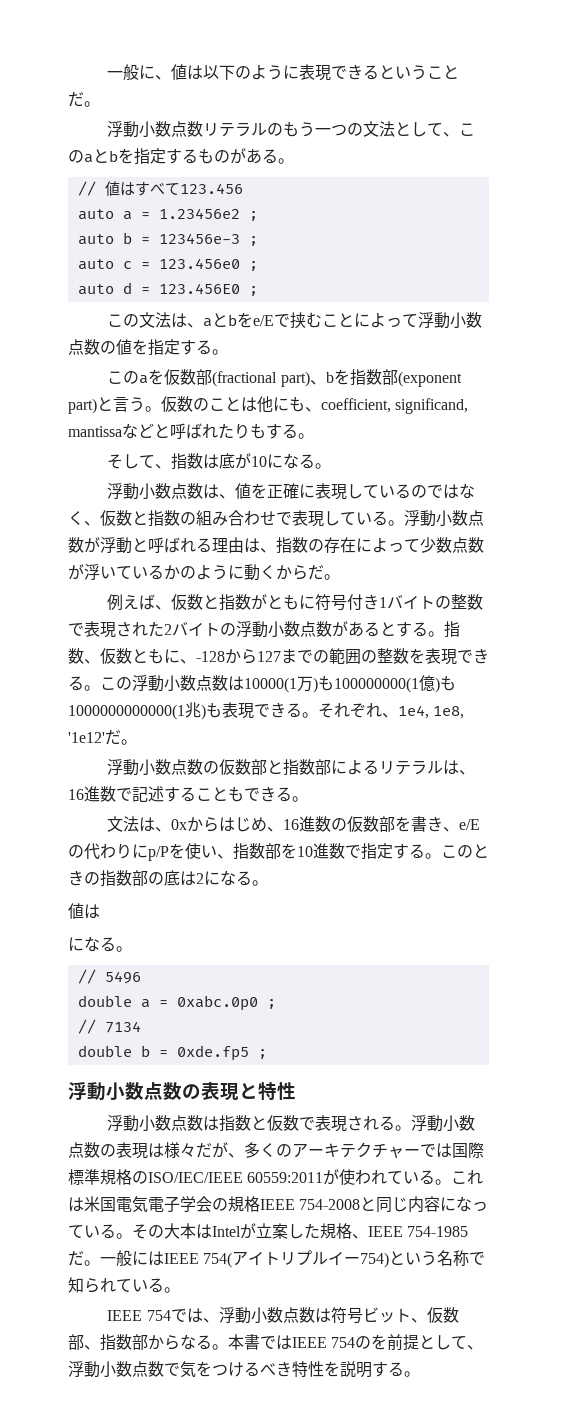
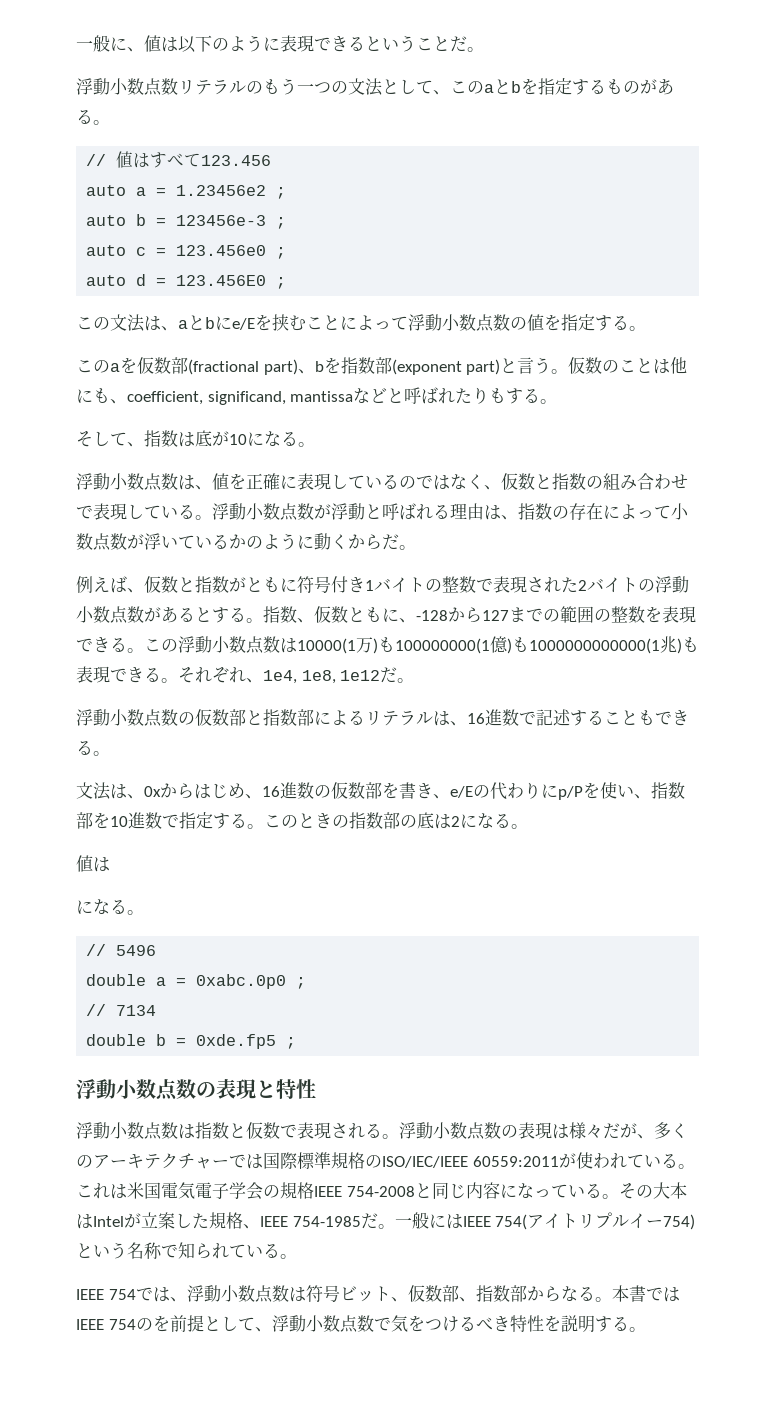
- この文法は、aとbをe/Eで挟むことによって浮動小数点数の値を指定する。
+ この文法は、aとbにe/Eを挟むことによって浮動小数点数の値を指定する。
- 浮動小数点数が浮動と呼ばれる理由は、指数の存在によって少数点数が浮いているかのように動くからだ。
+ 浮動小数点数が浮動と呼ばれる理由は、指数の存在によって小数点数が浮いているかのように動くからだ。
- それぞれ、1e4, 1e8, '1e12'だ。
+ それぞれ、1e4, 1e8, 1e12だ。

